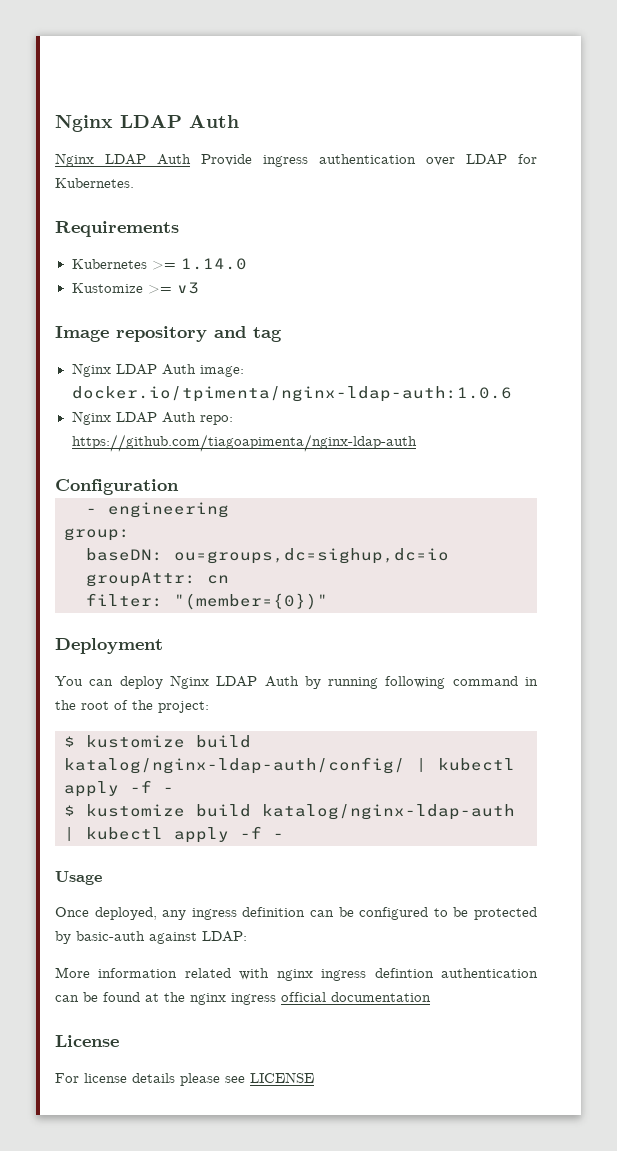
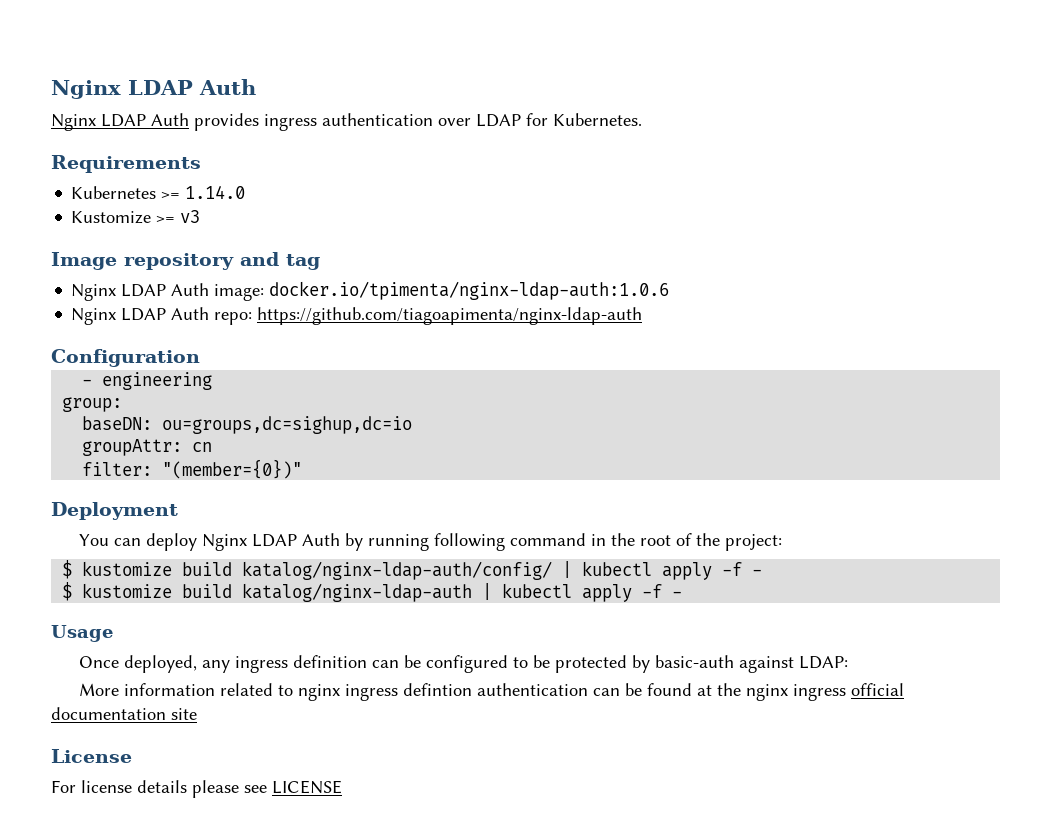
- Nginx LDAP Auth Provide ingress authentication over LDAP for Kubernetes.
+ Nginx LDAP Auth provides ingress authentication over LDAP for Kubernetes.
- More information related with nginx ingress defintion authentication can be found at the nginx ingress official documentation
+ More information related to nginx ingress defintion authentication can be found at the nginx ingress official documentation site

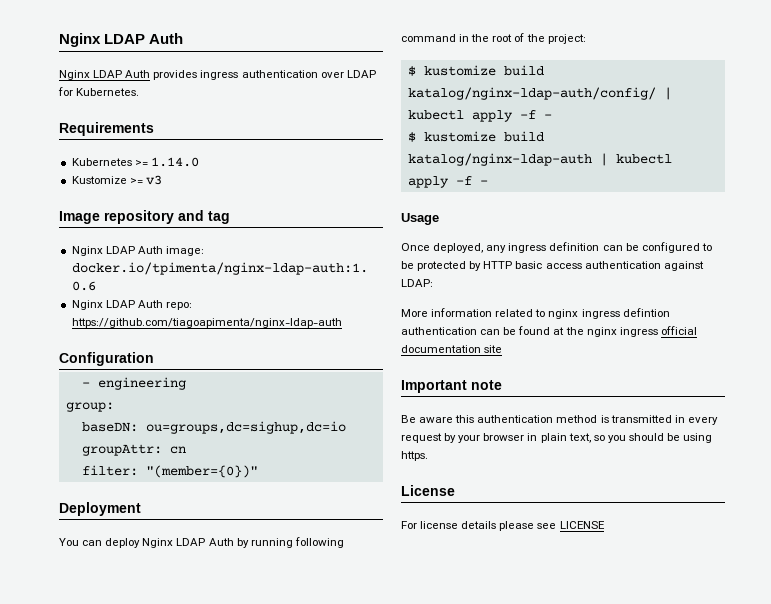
- Once deployed, any ingress definition can be configured to be protected by basic-auth against LDAP:
+ Once deployed, any ingress definition can be configured to be protected by HTTP basic access authentication against LDAP:
+ Important note
+ Be aware this authentication method is transmitted in every request by your browser in plain text, so you should be using https.

